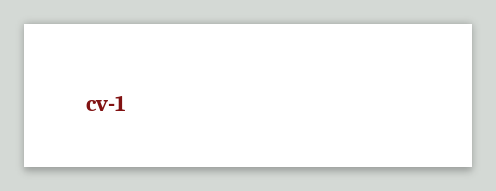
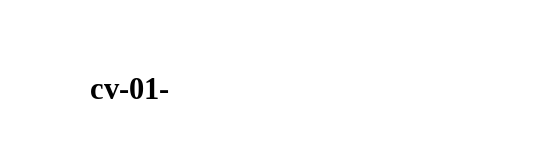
- cv-1
+ cv-01-

